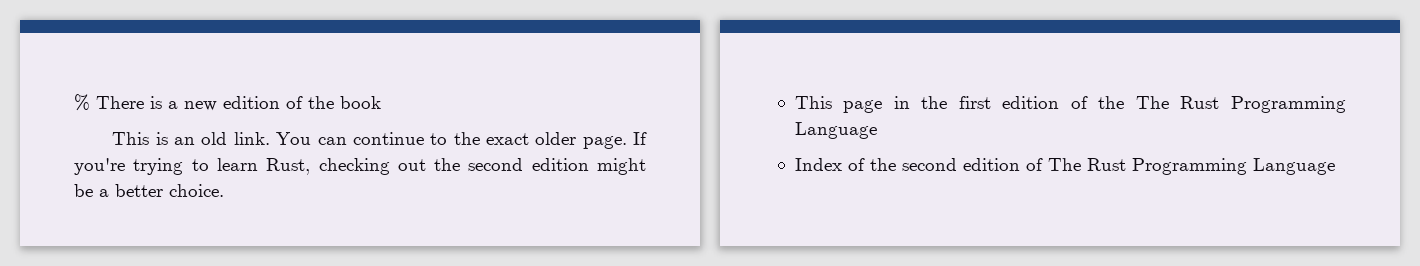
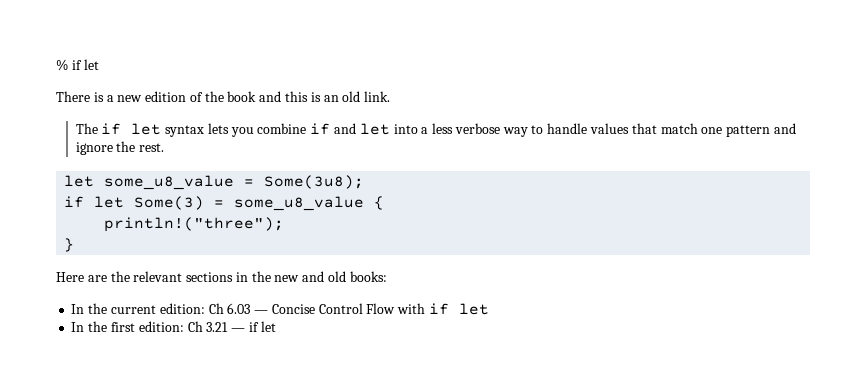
- % There is a new edition of the book
- This is an old link. You can continue to the exact older page. If you're trying to learn Rust, checking out the second edition might be a better choice.
- This page in the first edition of the The Rust Programming Language
- Index of the second edition of The Rust Programming Language
+ % if let
+ There is a new edition of the book and this is an old link.
+ The if let syntax lets you combine if and let into a less verbose way to handle values that match one pattern and ignore the rest.
+ let some_u8_value = Some(3u8);
+ if let Some(3) = some_u8_value {
+ println!("three");
+ }
+ Here are the relevant sections in the new and old books:
+ In the current edition: Ch 6.03 — Concise Control Flow with if let
+ In the first edition: Ch 3.21 — if let

